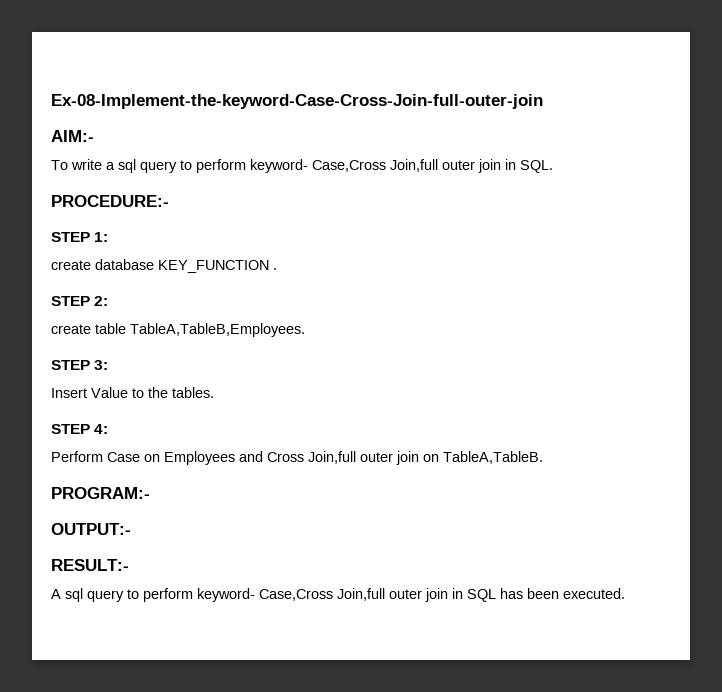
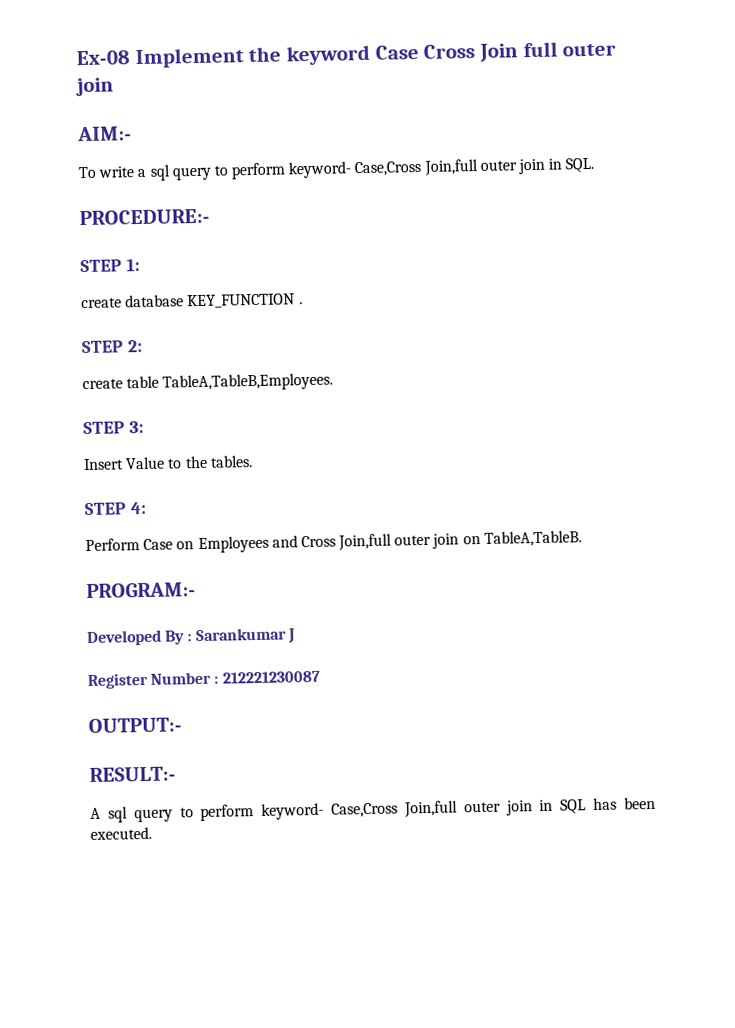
- Ex-08-Implement-the-keyword-Case-Cross-Join-full-outer-join
+ Ex-08 Implement the keyword Case Cross Join full outer join
+ Developed By : Sarankumar J
+ Register Number : 212221230087

